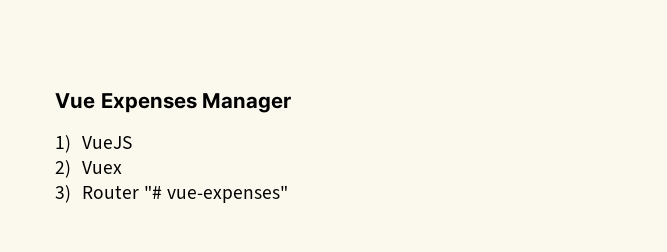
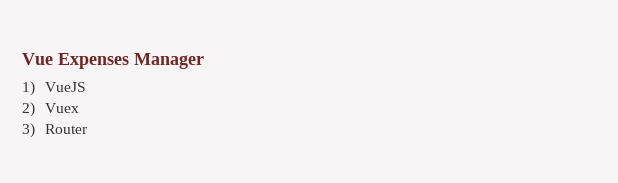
- 3) Router "# vue-expenses"
+ 3) Router

